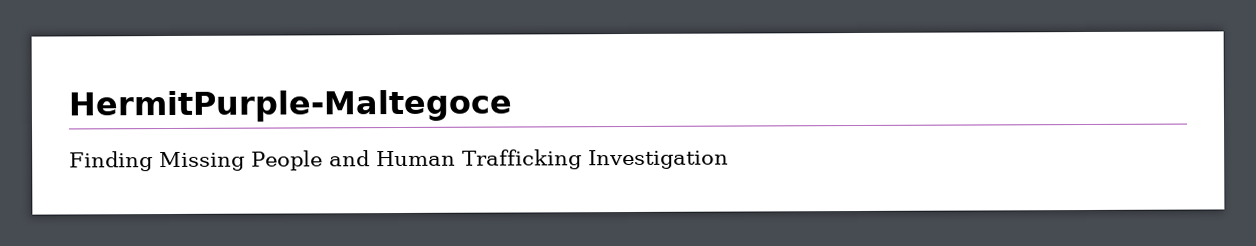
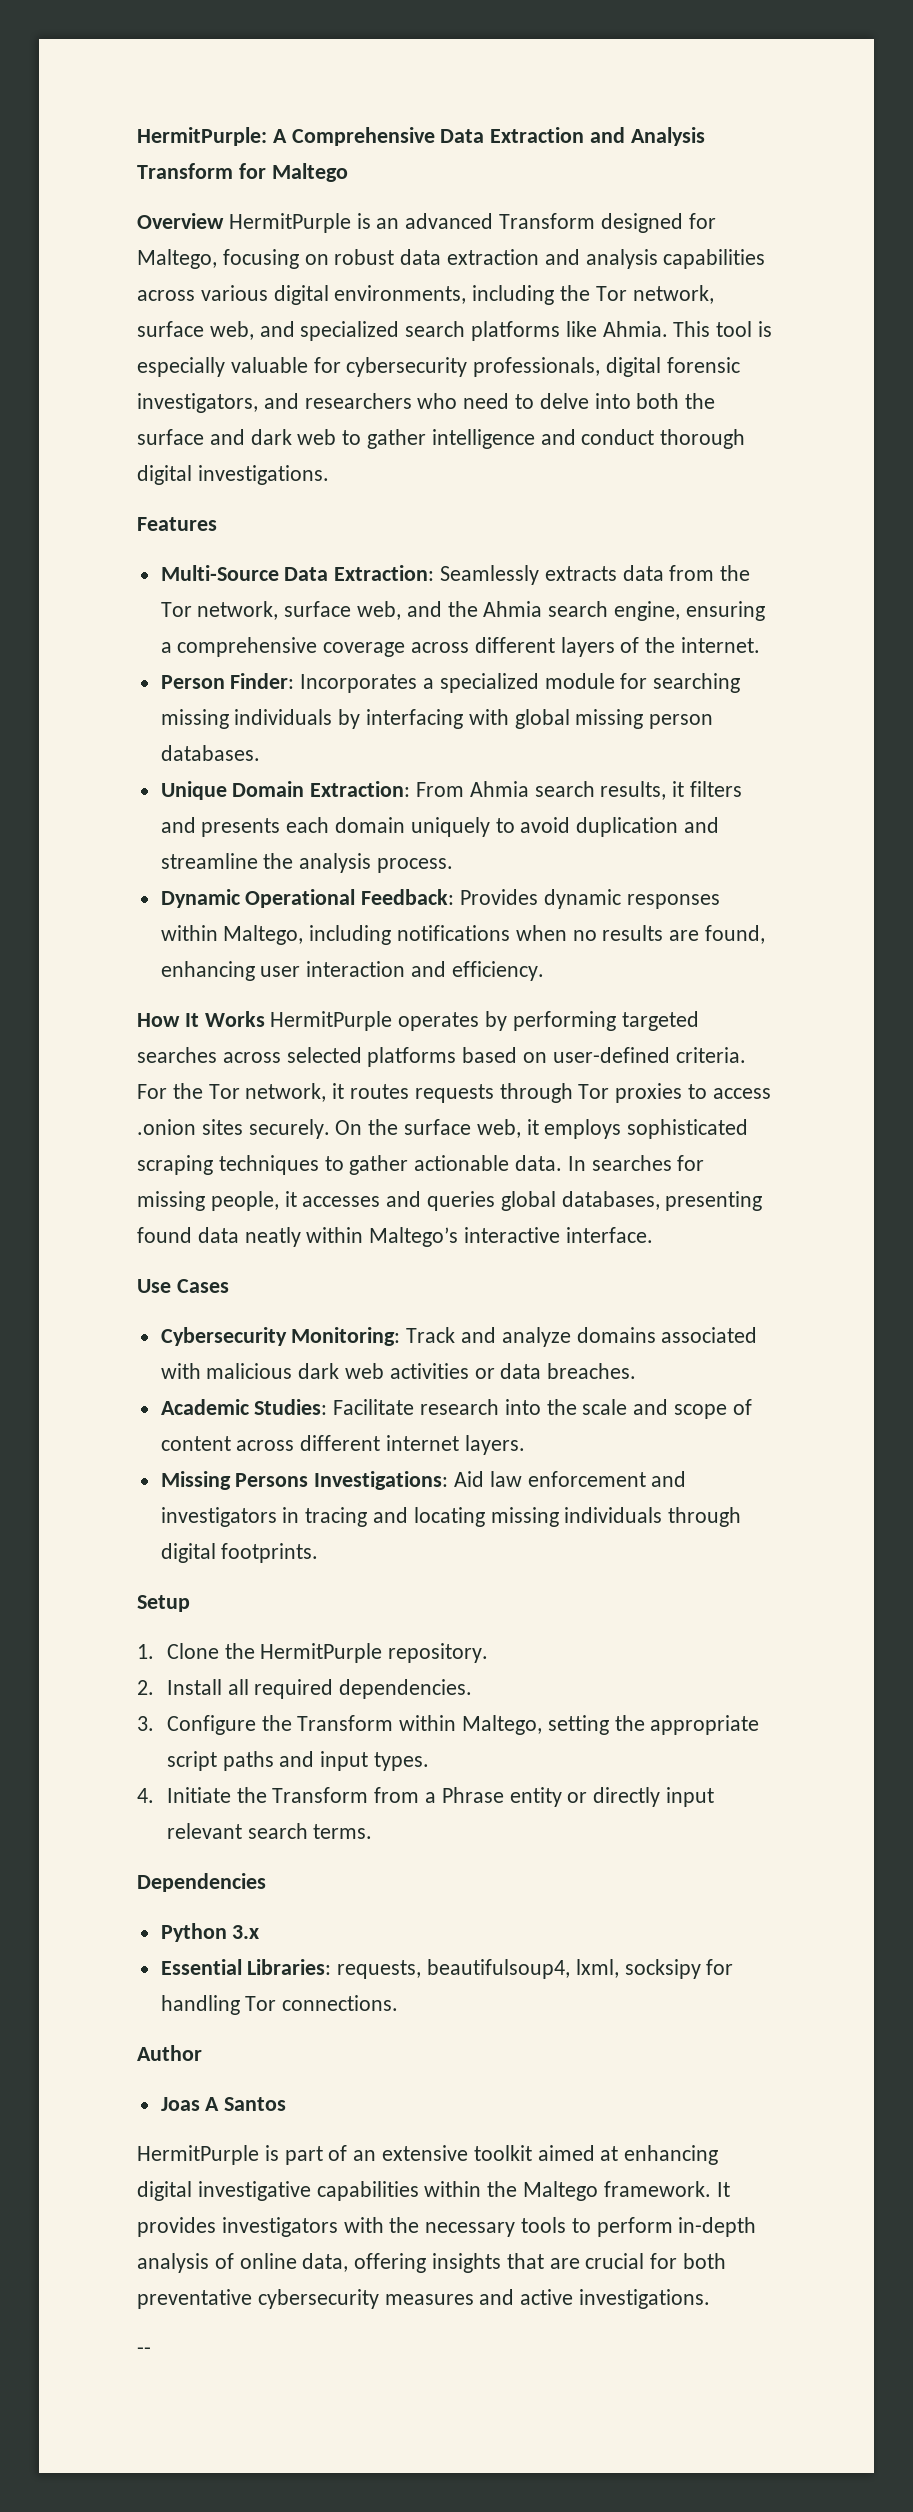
- HermitPurple-Maltegoce
- Finding Missing People and Human Trafficking Investigation
+ HermitPurple: A Comprehensive Data Extraction and Analysis Transform for Maltego
+ Overview HermitPurple is an advanced Transform designed for Maltego, focusing on robust data extraction and analysis capabilities across various digital environments, including the Tor network, surface web, and specialized search platforms like Ahmia. This tool is especially valuable for cybersecurity professionals, digital forensic investigators, and researchers who need to delve into both the surface and dark web to gather intelligence and conduct thorough digital investigations.
+ Features
+ Multi-Source Data Extraction: Seamlessly extracts data from the Tor network, surface web, and the Ahmia search engine, ensuring a comprehensive coverage across different layers of the internet.
+ Person Finder: Incorporates a specialized module for searching missing individuals by interfacing with global missing person databases.
+ Unique Domain Extraction: From Ahmia search results, it filters and presents each domain uniquely to avoid duplication and streamline the analysis process.
+ Dynamic Operational Feedback: Provides dynamic responses within Maltego, including notifications when no results are found, enhancing user interaction and efficiency.
+ How It Works HermitPurple operates by performing targeted searches across selected platforms based on user-defined criteria. For the Tor network, it routes requests through Tor proxies to access .onion sites securely. On the surface web, it employs sophisticated scraping techniques to gather actionable data. In searches for missing people, it accesses and queries global databases, presenting found data neatly within Maltego’s interactive interface.
+ Use Cases
+ Cybersecurity Monitoring: Track and analyze domains associated with malicious dark web activities or data breaches.
+ Academic Studies: Facilitate research into the scale and scope of content across different internet layers.
+ Missing Persons Investigations: Aid law enforcement and investigators in tracing and locating missing individuals through digital footprints.
+ Setup
+ 1. Clone the HermitPurple repository.
+ 2. Install all required dependencies.
+ 3. Configure the Transform within Maltego, setting the appropriate script paths and input types.
+ 4. Initiate the Transform from a Phrase entity or directly input relevant search terms.
+ Dependencies
+ Python 3.x
+ Essential Libraries: requests, beautifulsoup4, lxml, socksipy for handling Tor connections.
+ Author
+ Joas A Santos
+ HermitPurple is part of an extensive toolkit aimed at enhancing digital investigative capabilities within the Maltego framework. It provides investigators with the necessary tools to perform in-depth analysis of online data, offering insights that are crucial for both preventative cybersecurity measures and active investigations.
+ --

